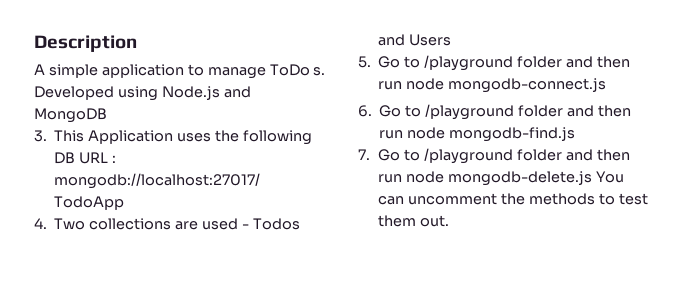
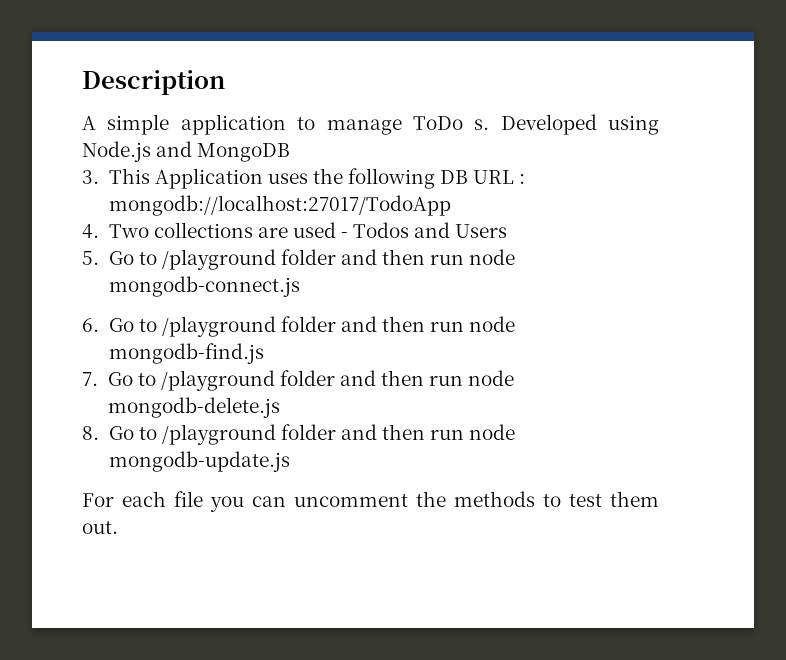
- 7. Go to /playground folder and then run node mongodb-delete.js You can uncomment the methods to test them out.
+ 7. Go to /playground folder and then run node mongodb-delete.js
+ 8. Go to /playground folder and then run node mongodb-update.js
+ For each file you can uncomment the methods to test them out.

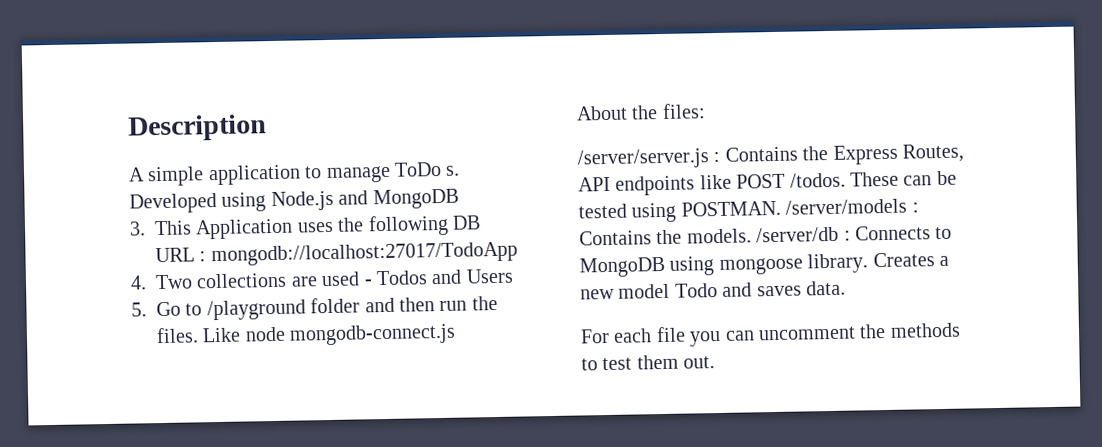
- 5. Go to /playground folder and then run node mongodb-connect.js
+ 5. Go to /playground folder and then run the files. Like node mongodb-connect.js
- 6. Go to /playground folder and then run node mongodb-find.js
- 7. Go to /playground folder and then run node mongodb-delete.js
- 8. Go to /playground folder and then run node mongodb-update.js
+ About the files:
+ /server/server.js : Contains the Express Routes, API endpoints like POST /todos. These can be tested using POSTMAN. /server/models : Contains the models. /server/db : Connects to MongoDB using mongoose library. Creates a new model Todo and saves data.

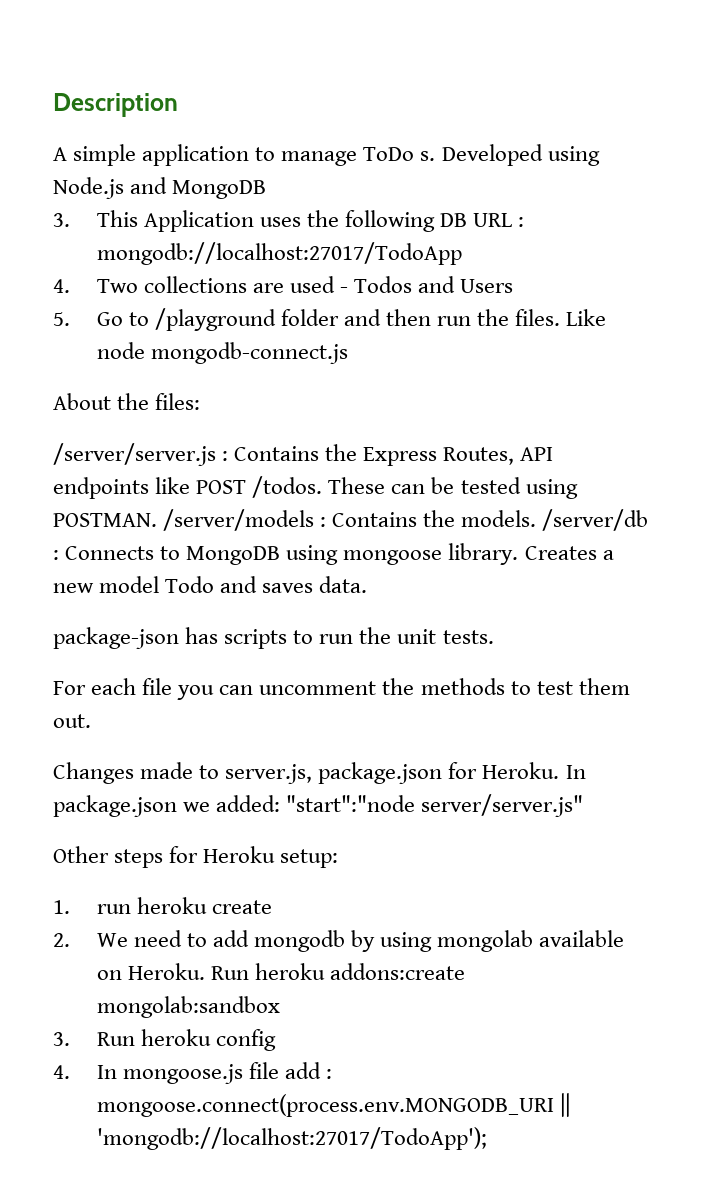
+ package-json has scripts to run the unit tests.
+ Changes made to server.js, package.json for Heroku. In package.json we added: "start":"node server/server.js"
+ Other steps for Heroku setup:
+ 1. run heroku create
+ 2. We need to add mongodb by using mongolab available on Heroku. Run heroku addons:create mongolab:sandbox
+ 3. Run heroku config
+ 4. In mongoose.js file add : mongoose.connect(process.env.MONGODB_URI || 'mongodb://localhost:27017/TodoApp');

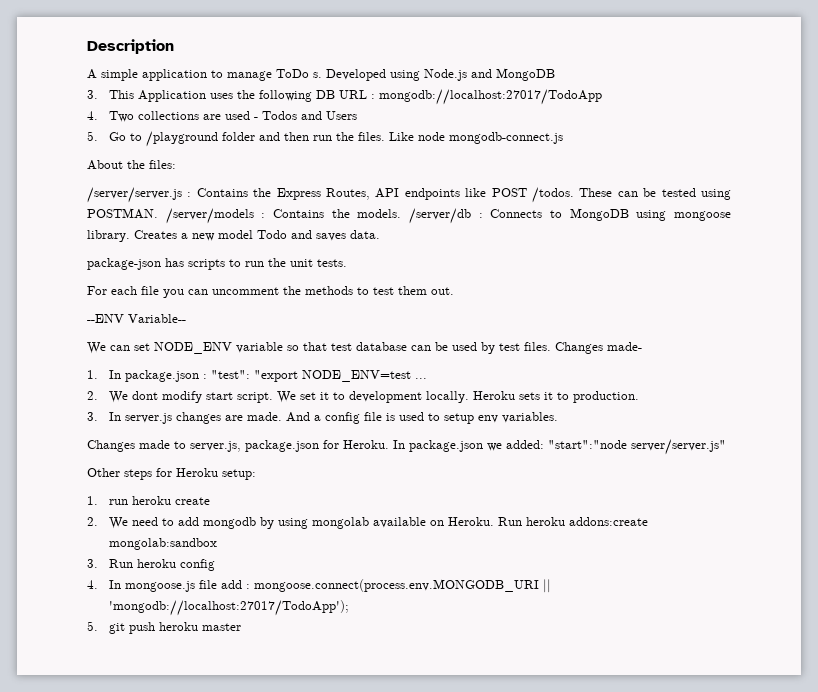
+ --ENV Variable--
+ We can set NODE_ENV variable so that test database can be used by test files. Changes made-
+ 1. In package.json : "test": "export NODE_ENV=test ...
+ 2. We dont modify start script. We set it to development locally. Heroku sets it to production.
+ 3. In server.js changes are made. And a config file is used to setup env variables.
+ 5. git push heroku master

